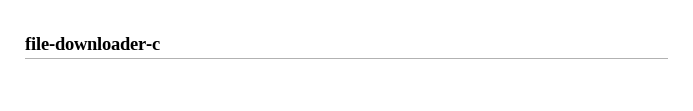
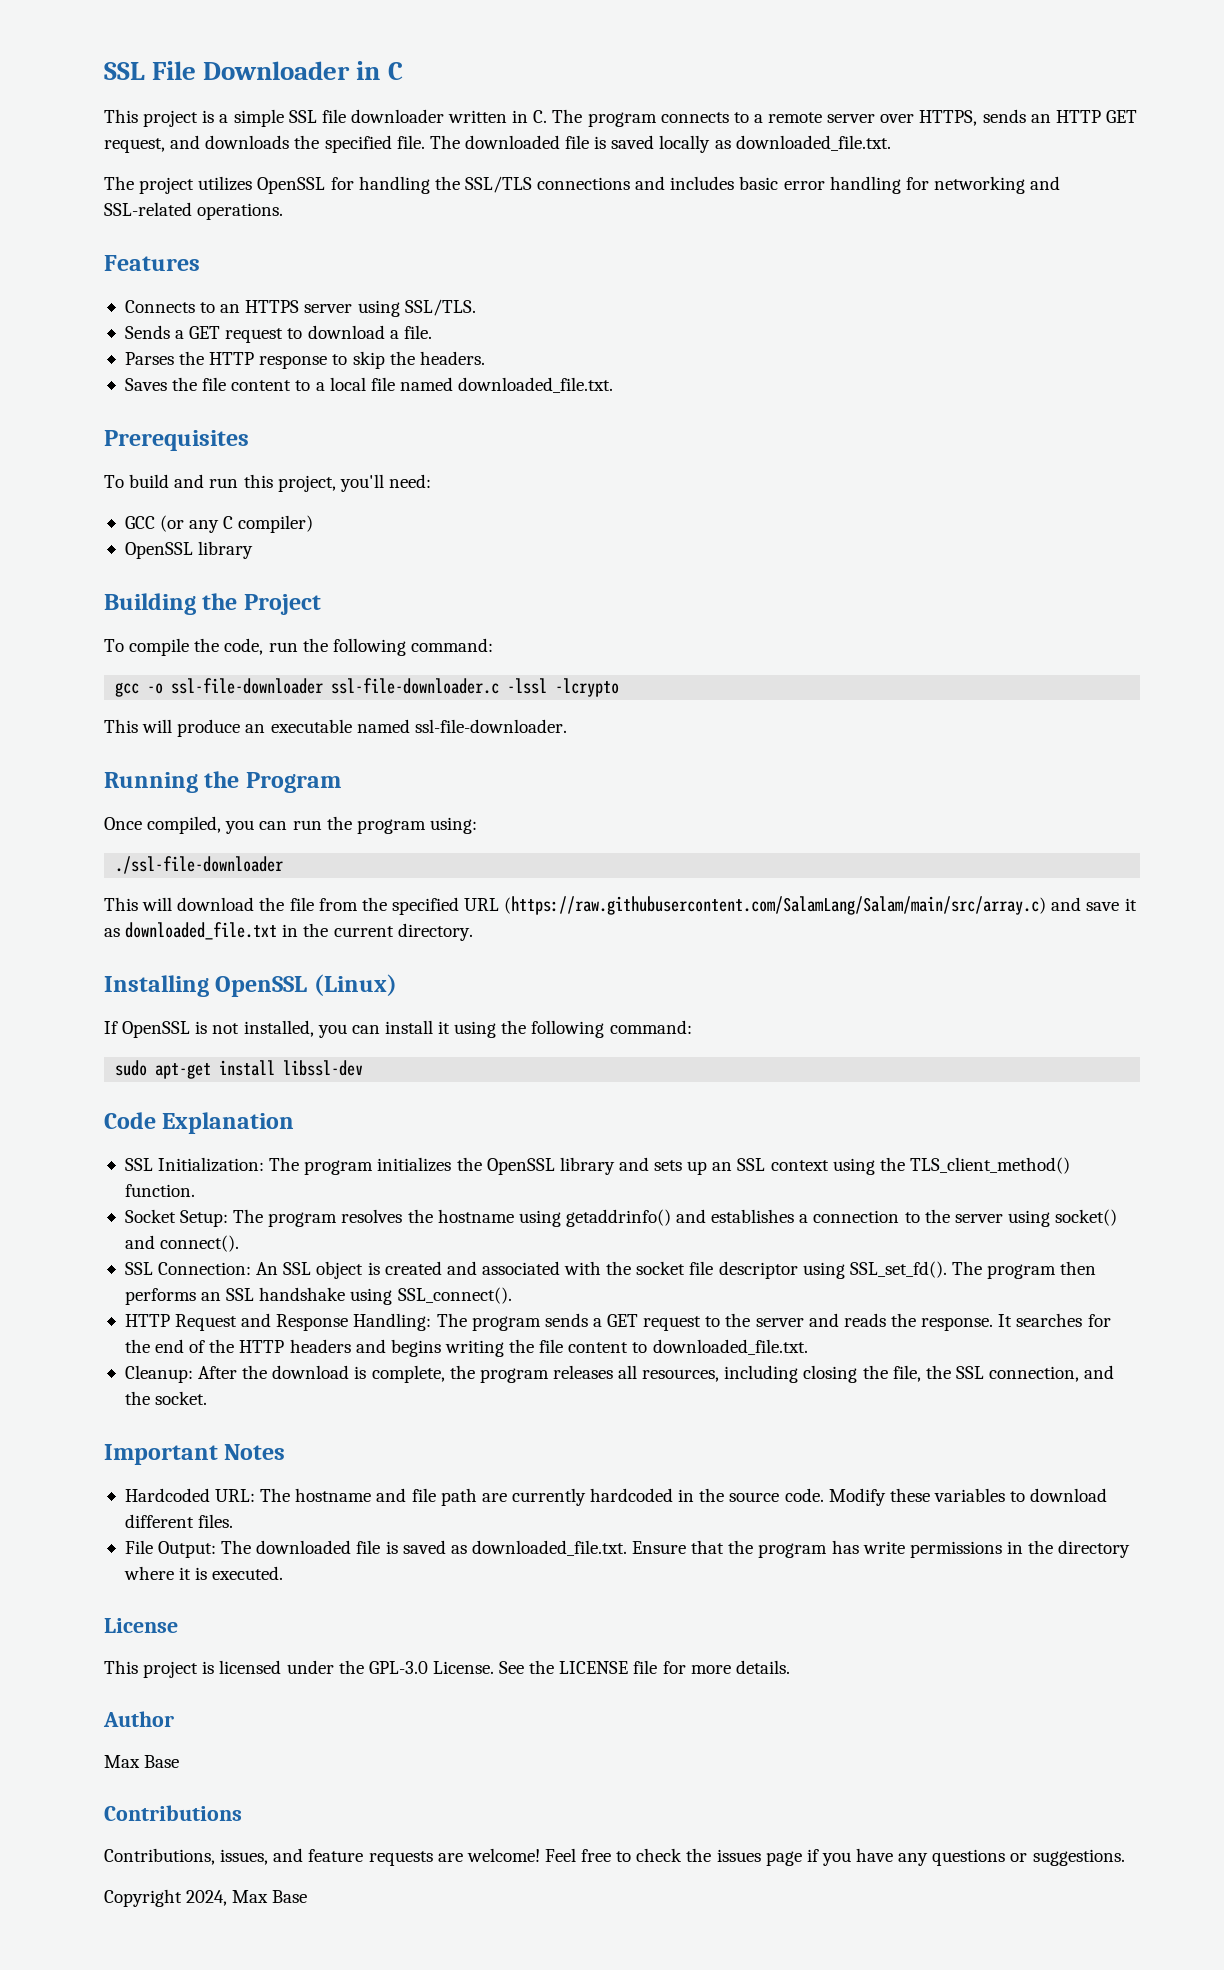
- file-downloader-c
+ SSL File Downloader in C
+ This project is a simple SSL file downloader written in C. The program connects to a remote server over HTTPS, sends an HTTP GET request, and downloads the specified file. The downloaded file is saved locally as downloaded_file.txt.
+ The project utilizes OpenSSL for handling the SSL/TLS connections and includes basic error handling for networking and SSL-related operations.
+ Features
+ Connects to an HTTPS server using SSL/TLS.
+ Sends a GET request to download a file.
+ Parses the HTTP response to skip the headers.
+ Saves the file content to a local file named downloaded_file.txt.
+ Prerequisites
+ To build and run this project, you'll need:
+ GCC (or any C compiler)
+ OpenSSL library
+ Building the Project
+ To compile the code, run the following command:
+ gcc -o ssl-file-downloader ssl-file-downloader.c -lssl -lcrypto
+ This will produce an executable named ssl-file-downloader.
+ Running the Program
+ Once compiled, you can run the program using:
+ ./ssl-file-downloader
+ This will download the file from the specified URL (https://raw.githubusercontent.com/SalamLang/Salam/main/src/array.c) and save it as downloaded_file.txt in the current directory.
+ Installing OpenSSL (Linux)
+ If OpenSSL is not installed, you can install it using the following command:
+ sudo apt-get install libssl-dev
+ Code Explanation
+ SSL Initialization: The program initializes the OpenSSL library and sets up an SSL context using the TLS_client_method() function.
+ Socket Setup: The program resolves the hostname using getaddrinfo() and establishes a connection to the server using socket() and connect().
+ SSL Connection: An SSL object is created and associated with the socket file descriptor using SSL_set_fd(). The program then performs an SSL handshake using SSL_connect().
+ HTTP Request and Response Handling: The program sends a GET request to the server and reads the response. It searches for the end of the HTTP headers and begins writing the file content to downloaded_file.txt.
+ Cleanup: After the download is complete, the program releases all resources, including closing the file, the SSL connection, and the socket.
+ Important Notes
+ Hardcoded URL: The hostname and file path are currently hardcoded in the source code. Modify these variables to download different files.
+ File Output: The downloaded file is saved as downloaded_file.txt. Ensure that the program has write permissions in the directory where it is executed.
+ License
+ This project is licensed under the GPL-3.0 License. See the LICENSE file for more details.
+ Author
+ Max Base
+ Contributions
+ Contributions, issues, and feature requests are welcome! Feel free to check the issues page if you have any questions or suggestions.
+ Copyright 2024, Max Base

